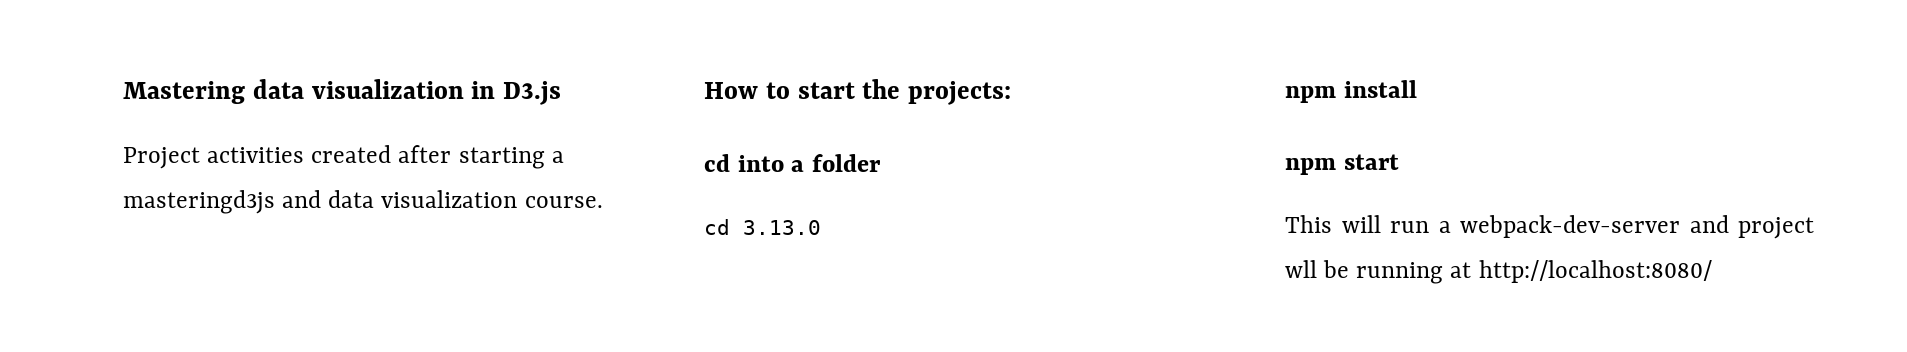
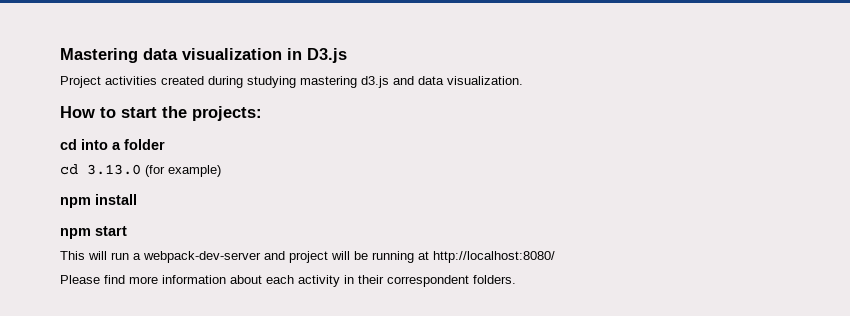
- Project activities created after starting a masteringd3js and data visualization course.
+ Project activities created during studying mastering d3.js and data visualization.
- cd 3.13.0
+ cd 3.13.0 (for example)
- This will run a webpack-dev-server and project wll be running at http://localhost:8080/
+ This will run a webpack-dev-server and project will be running at http://localhost:8080/
+ Please find more information about each activity in their correspondent folders.

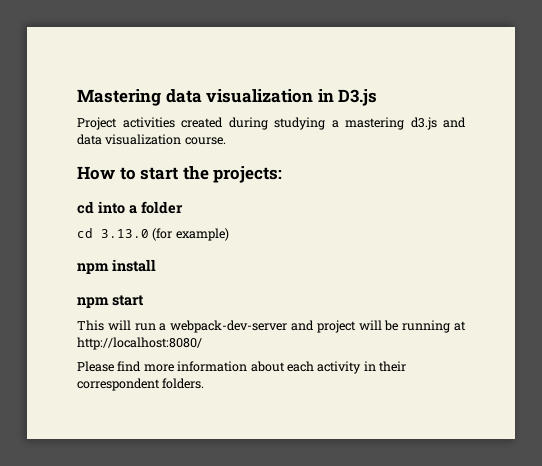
- Project activities created during studying mastering d3.js and data visualization.
+ Project activities created during studying a mastering d3.js and data visualization course.

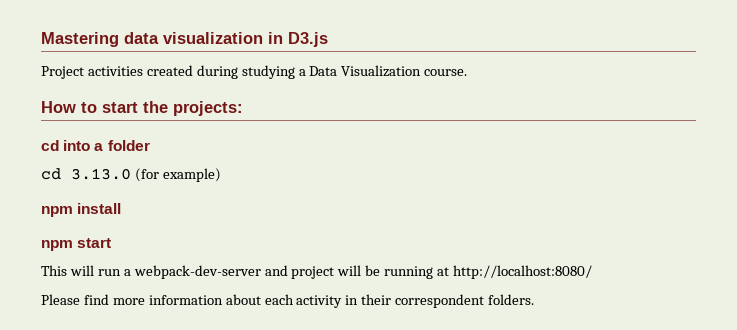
- Project activities created during studying a mastering d3.js and data visualization course.
+ Project activities created during studying a Data Visualization course.

